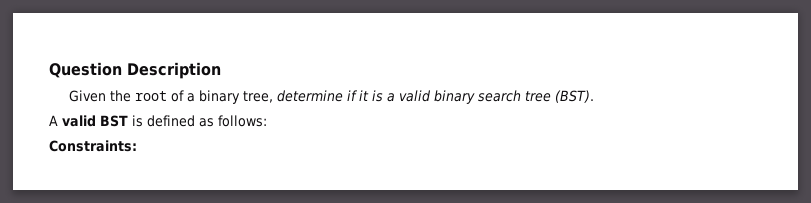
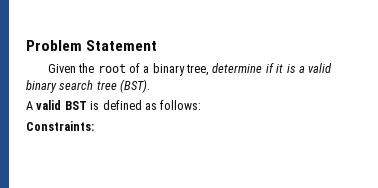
- Question Description
+ Problem Statement

